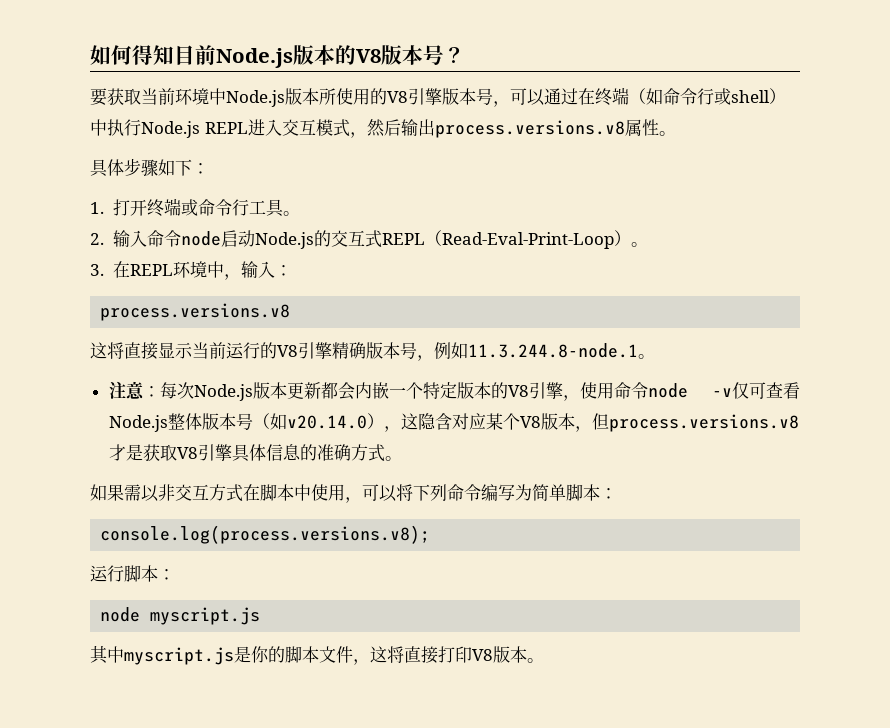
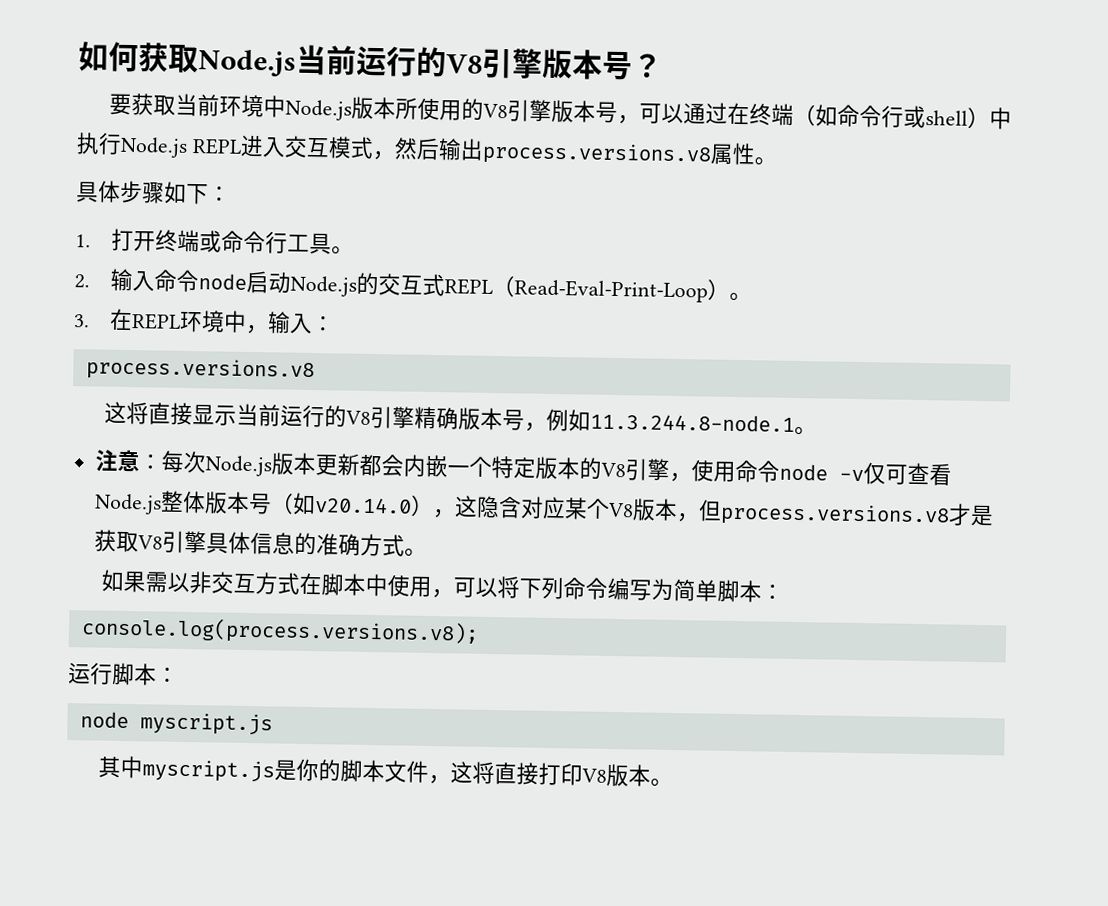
- 如何得知目前Node.js版本的V8版本号？
+ 如何获取Node.js当前运行的V8引擎版本号？

